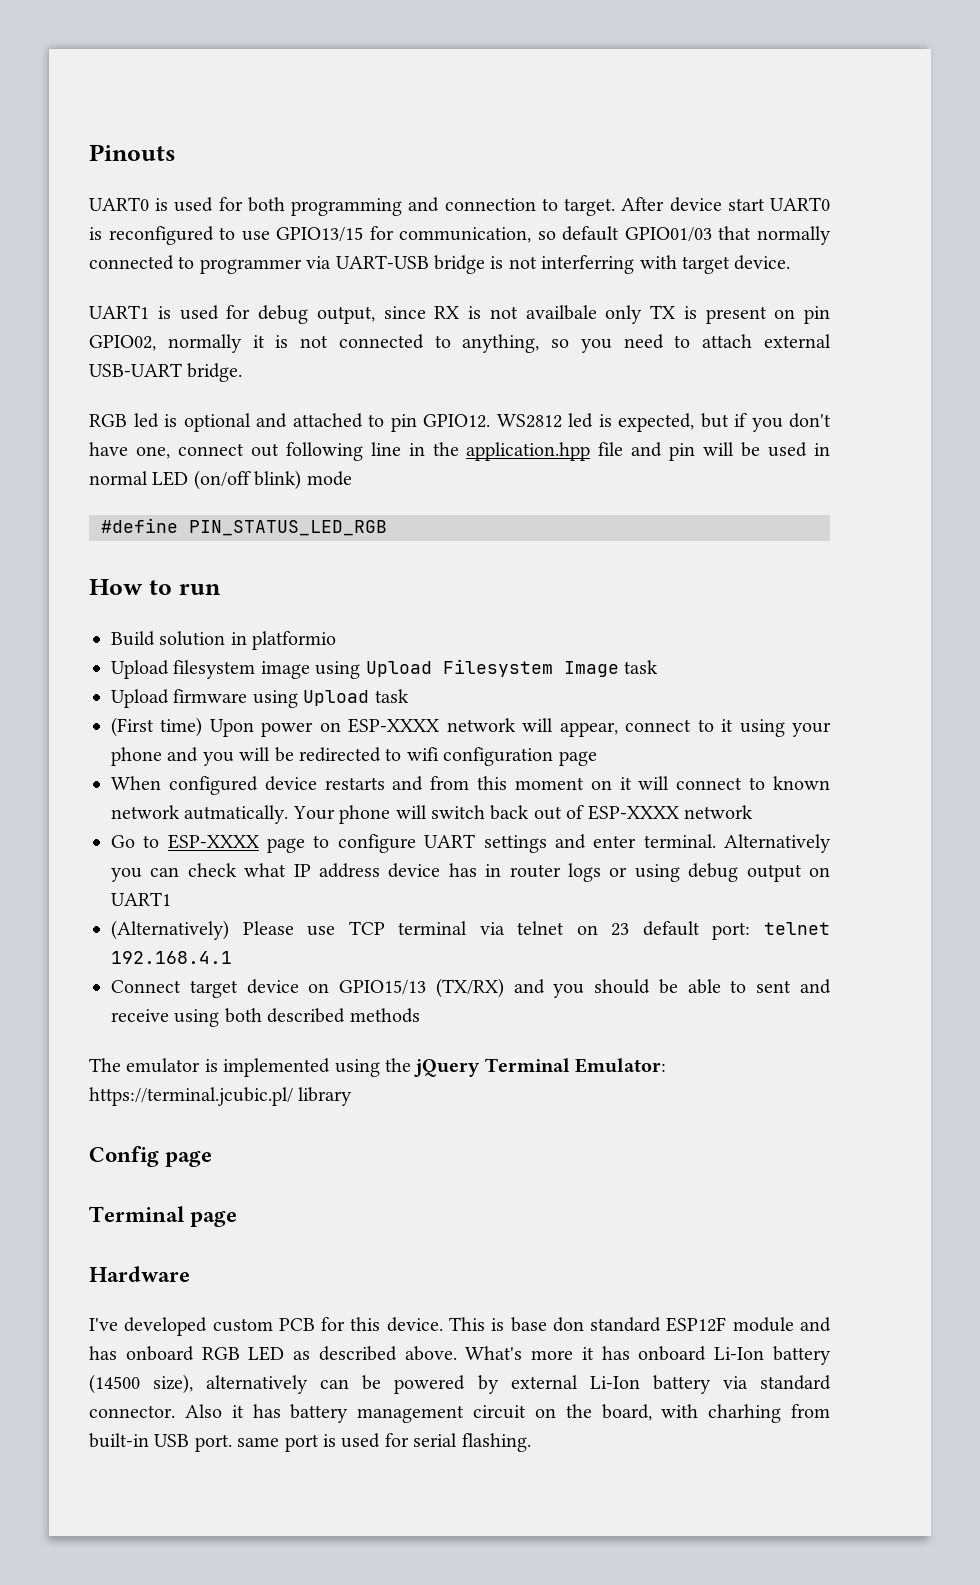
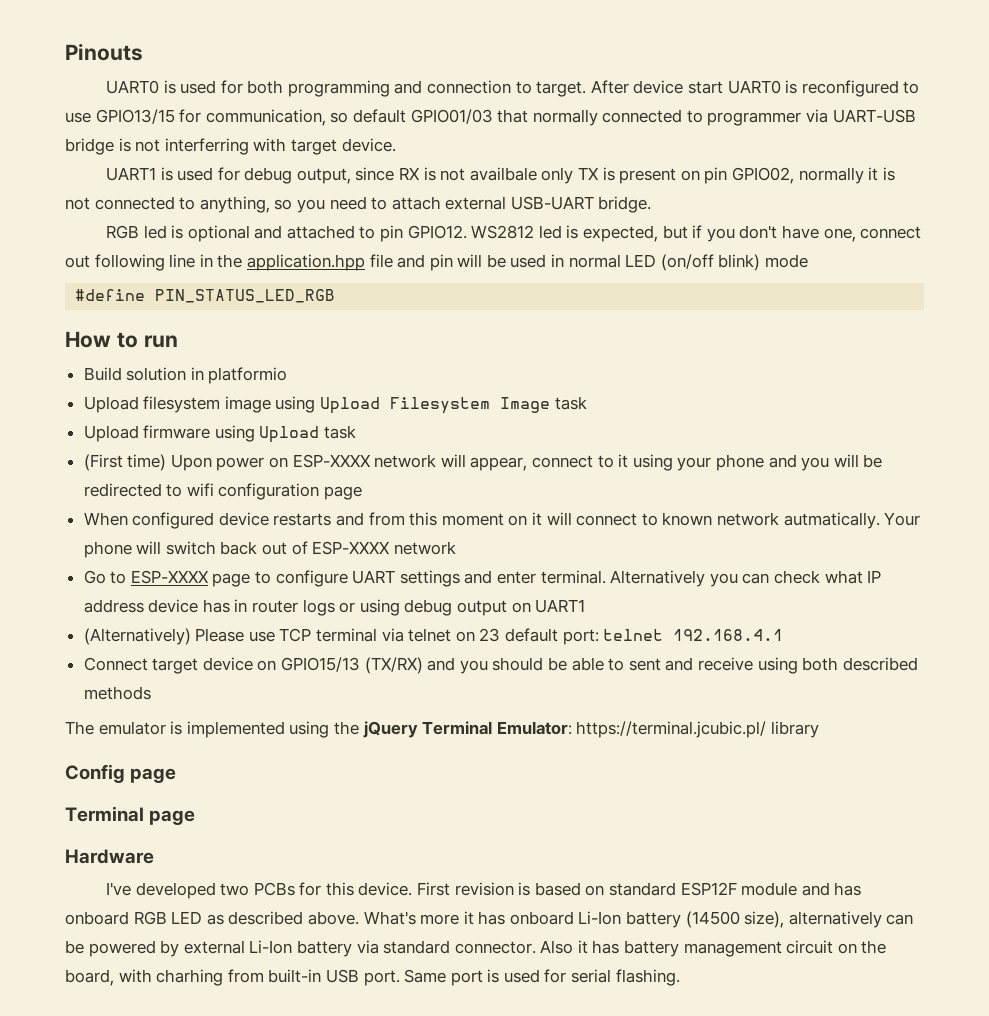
- I've developed custom PCB for this device.
+ I've developed two PCBs for this device.
- This is base don standard ESP12F module and has onboard RGB LED as described above.
+ First revision is based on standard ESP12F module and has onboard RGB LED as described above.
- Also it has battery management circuit on the board, with charhing from built-in USB port. same port is used for serial flashing.
+ Also it has battery management circuit on the board, with charhing from built-in USB port. Same port is used for serial flashing.

